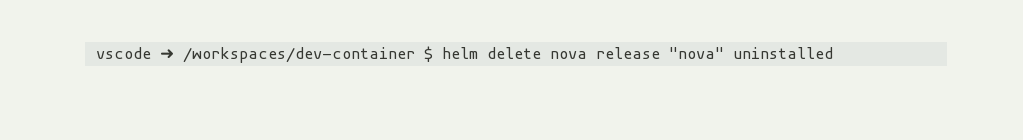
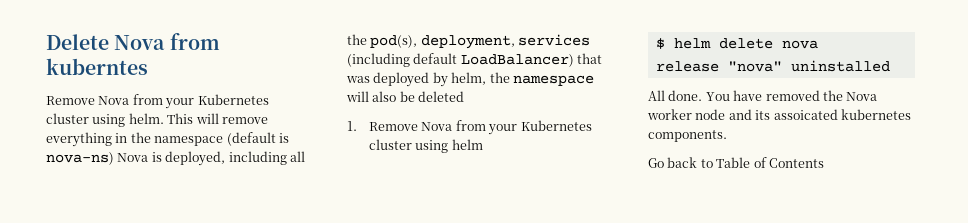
- vscode ➜ /workspaces/dev-container $ helm delete nova release "nova" uninstalled
+ Delete Nova from kuberntes
+ Remove Nova from your Kubernetes cluster using helm. This will remove everything in the namespace (default is nova-ns) Nova is deployed, including all the pod(s), deployment, services (including default LoadBalancer) that was deployed by helm, the namespace will also be deleted
+ 1. Remove Nova from your Kubernetes cluster using helm
+ $ helm delete nova
+ release "nova" uninstalled
+ All done. You have removed the Nova worker node and its assoicated kubernetes components.
+ Go back to Table of Contents

